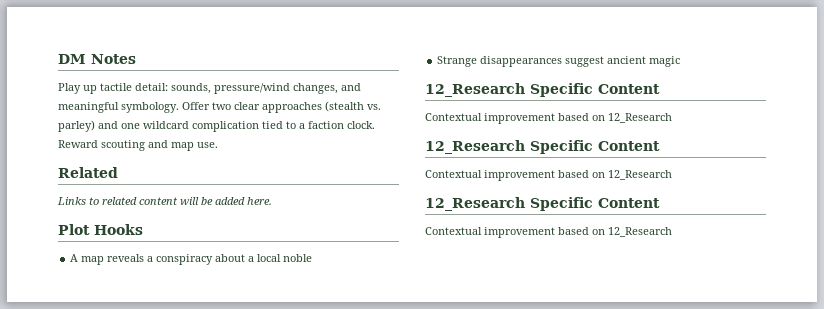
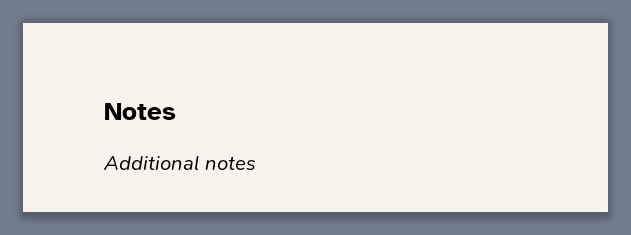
- DM Notes
+ Notes
- Play up tactile detail: sounds, pressure/wind changes, and meaningful symbology. Offer two clear approaches (stealth vs. parley) and one wildcard complication tied to a faction clock. Reward scouting and map use.
- Related
- Links to related content will be added here.
- Plot Hooks
- A map reveals a conspiracy about a local noble
- Strange disappearances suggest ancient magic
- 12_Research Specific Content
- Contextual improvement based on 12_Research
- 12_Research Specific Content
- Contextual improvement based on 12_Research
- 12_Research Specific Content
- Contextual improvement based on 12_Research
+ Additional notes

